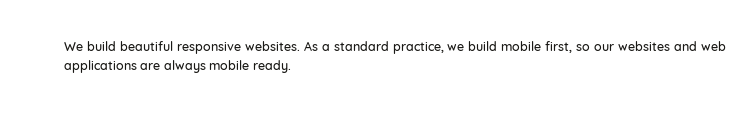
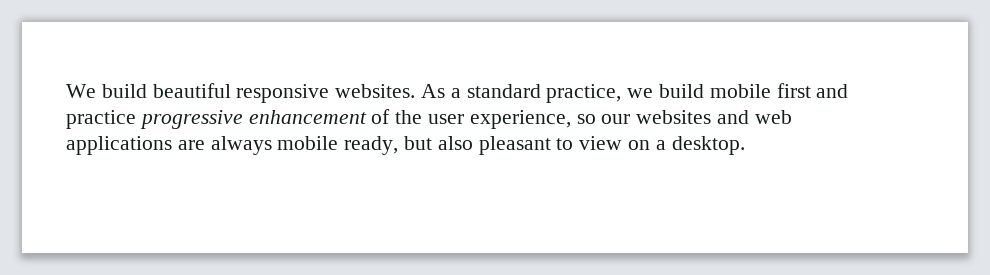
- As a standard practice, we build mobile first, so our websites and web applications are always mobile ready.
+ As a standard practice, we build mobile first and practice progressive enhancement of the user experience, so our websites and web applications are always mobile ready, but also pleasant to view on a desktop.

